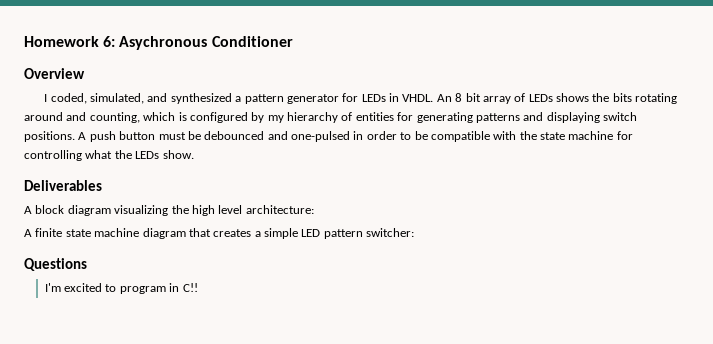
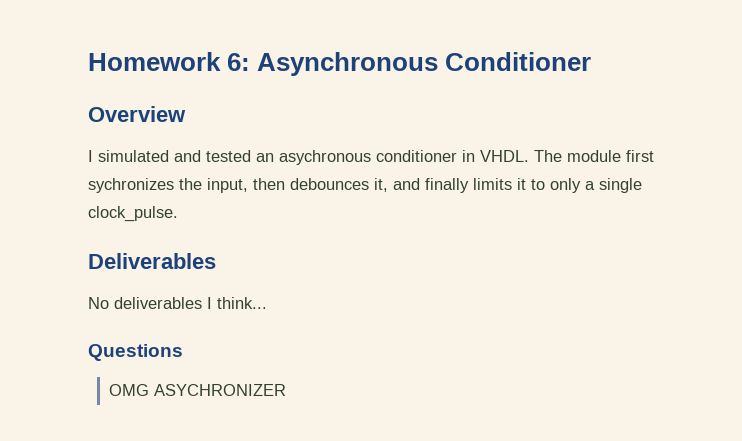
- Homework 6: Asychronous Conditioner
+ Homework 6: Asynchronous Conditioner
- I coded, simulated, and synthesized a pattern generator for LEDs in VHDL. An 8 bit array of LEDs shows the bits rotating around and counting, which is configured by my hierarchy of entities for generating patterns and displaying switch positions. A push button must be debounced and one-pulsed in order to be compatible with the state machine for controlling what the LEDs show.
+ I simulated and tested an asychronous conditioner in VHDL. The module first sychronizes the input, then debounces it, and finally limits it to only a single clock_pulse.
  Deliverables
- A block diagram visualizing the high level architecture:
- A finite state machine diagram that creates a simple LED pattern switcher:
+ No deliverables I think...
  Questions
- I'm excited to program in C!!
+ OMG ASYCHRONIZER

